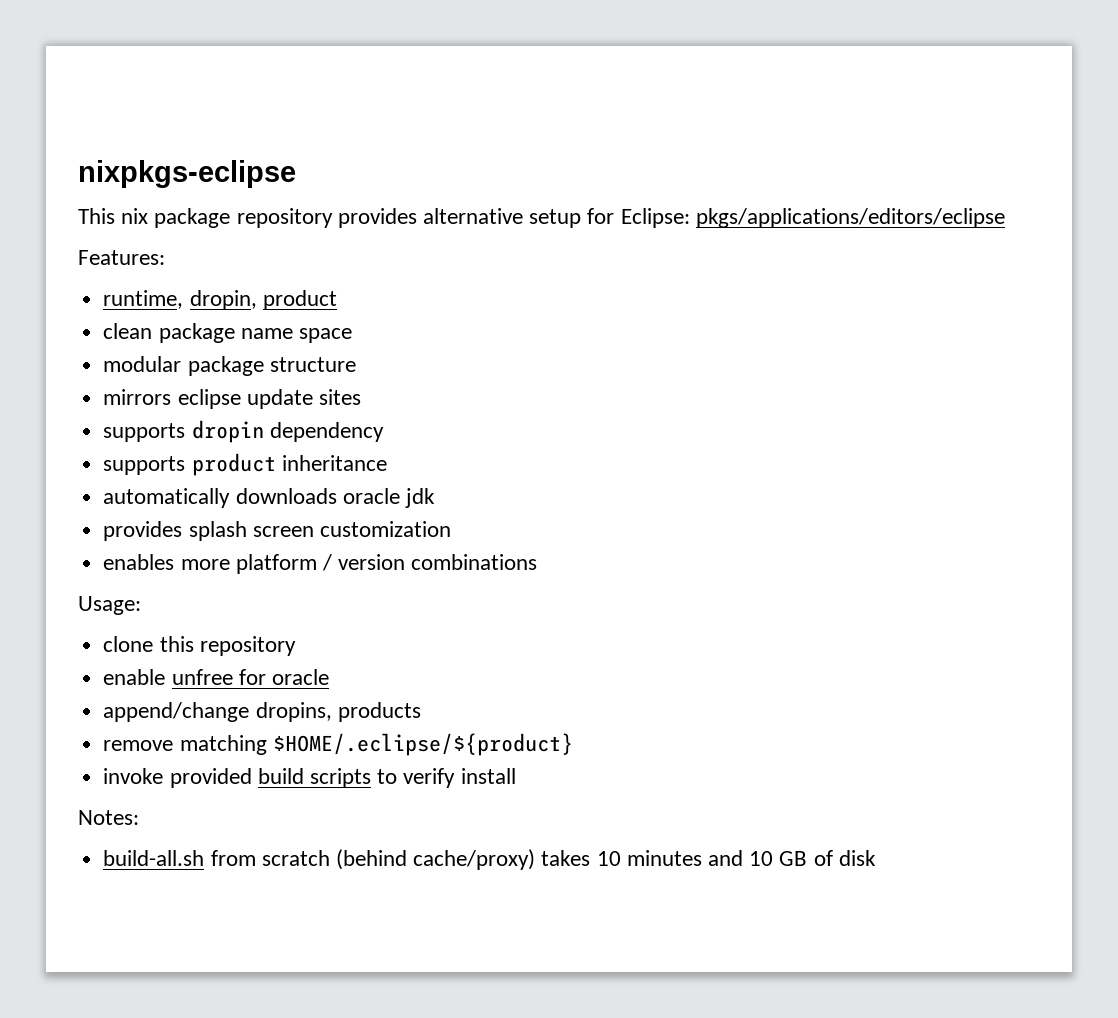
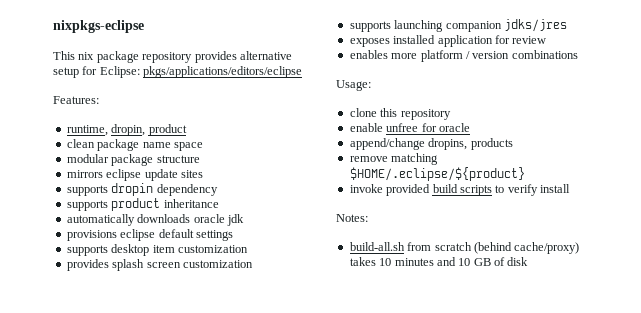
+ provisions eclipse default settings
+ supports desktop item customization
  provides splash screen customization
+ supports launching companion jdks/jres
+ exposes installed application for review

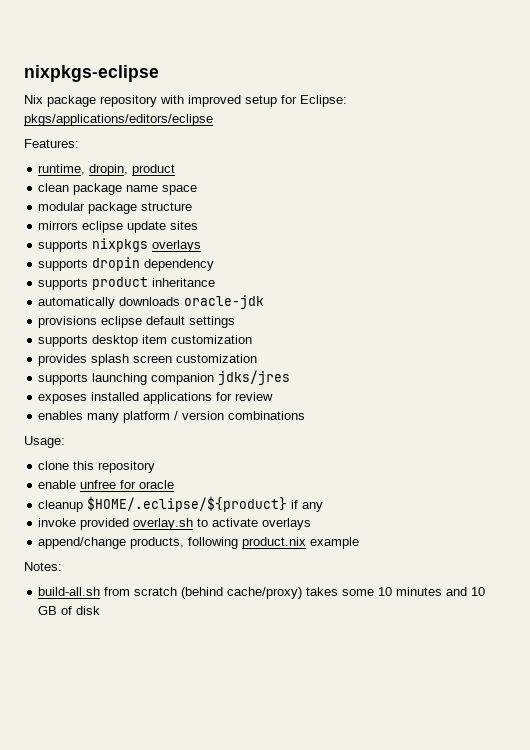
- This nix package repository provides alternative setup for Eclipse: pkgs/applications/editors/eclipse
+ Nix package repository with improved setup for Eclipse: pkgs/applications/editors/eclipse
+ supports nixpkgs overlays
- automatically downloads oracle jdk
+ automatically downloads oracle-jdk
- exposes installed application for review
+ exposes installed applications for review
- enables more platform / version combinations
+ enables many platform / version combinations
- append/change dropins, products
- remove matching $HOME/.eclipse/${product}
+ cleanup $HOME/.eclipse/${product} if any
- invoke provided build scripts to verify install
+ invoke provided overlay.sh to activate overlays
+ append/change products, following product.nix example
- build-all.sh from scratch (behind cache/proxy) takes 10 minutes and 10 GB of disk
+ build-all.sh from scratch (behind cache/proxy) takes some 10 minutes and 10 GB of disk

